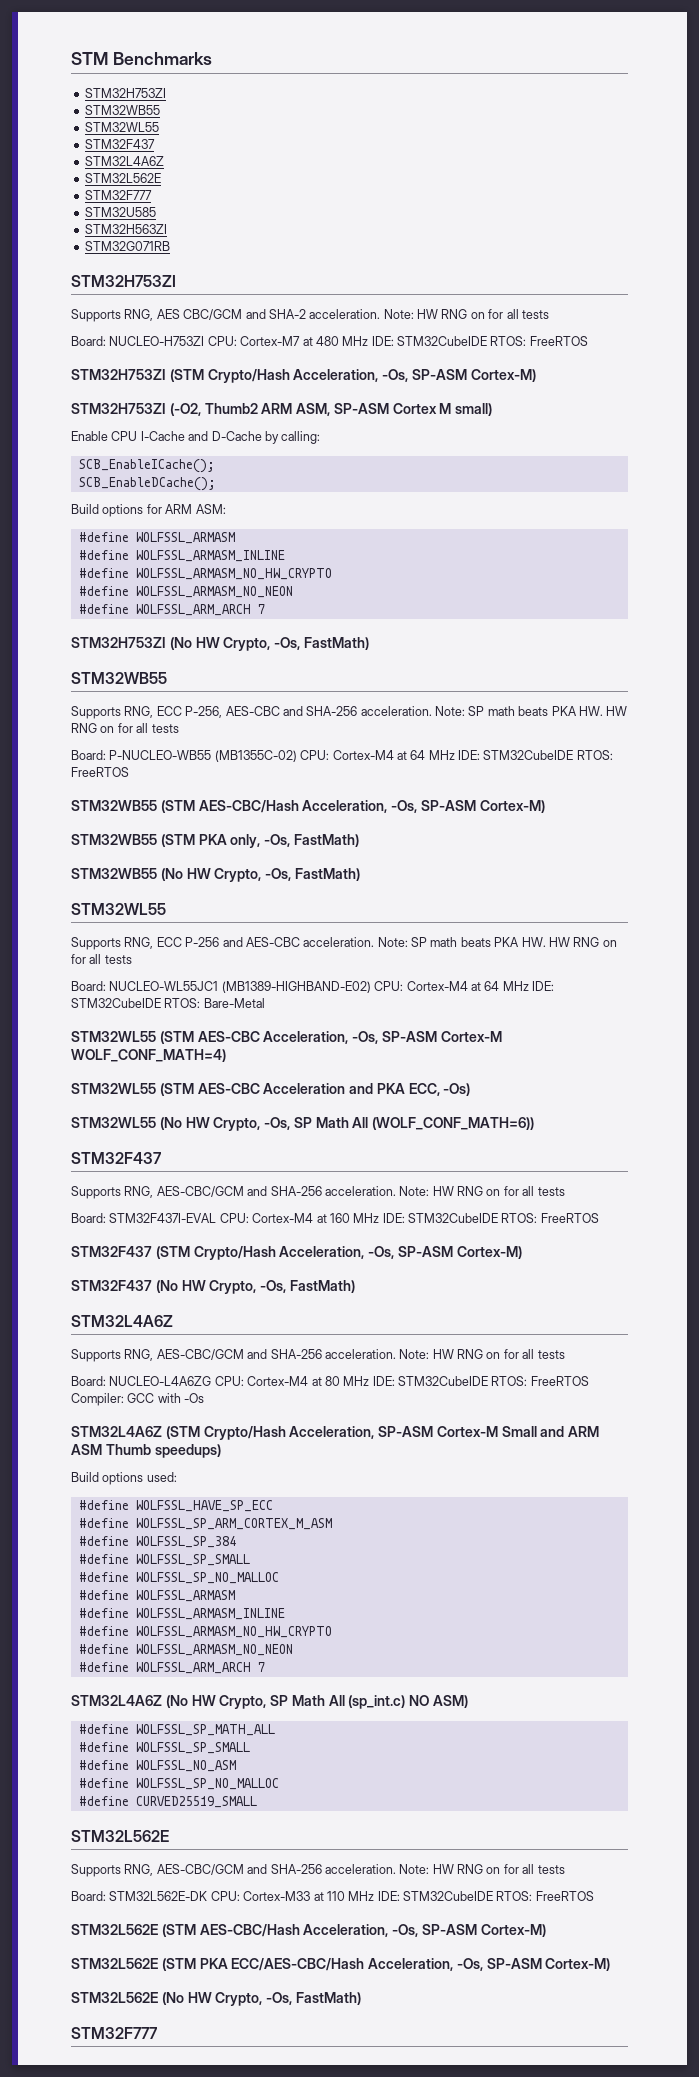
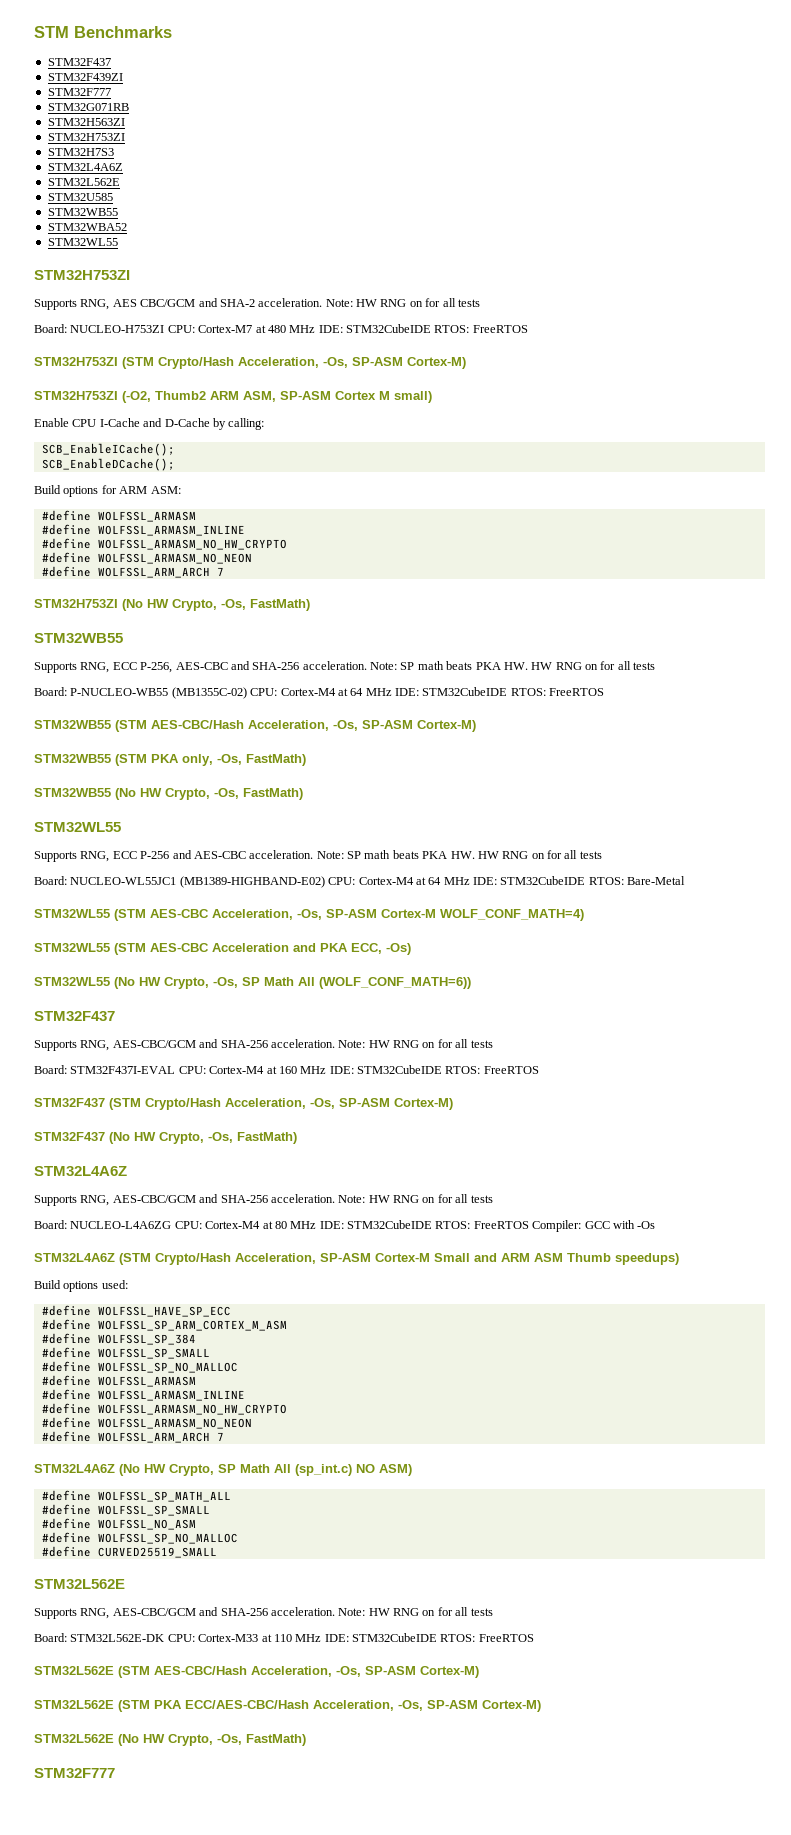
  STM Benchmarks
+ STM32F437
+ STM32F439ZI
+ STM32F777
+ STM32G071RB
+ STM32H563ZI
  STM32H753ZI
- STM32WB55
- STM32WL55
- STM32F437
+ STM32H7S3
  STM32L4A6Z
  STM32L562E
- STM32F777
  STM32U585
- STM32H563ZI
- STM32G071RB
+ STM32WB55
+ STM32WBA52
+ STM32WL55

